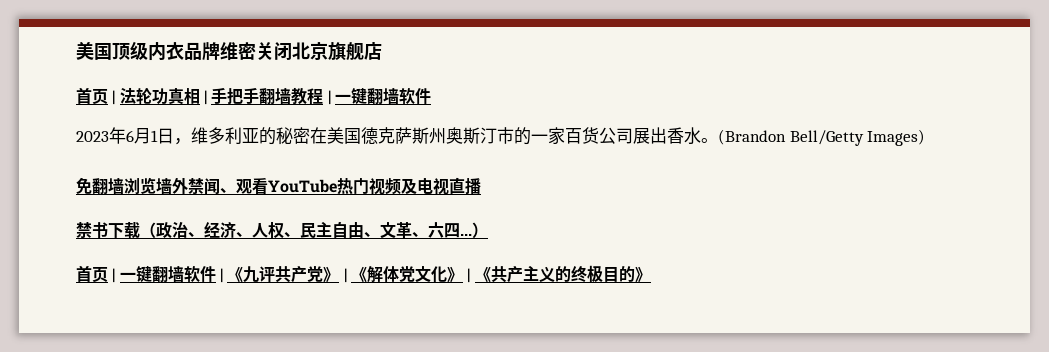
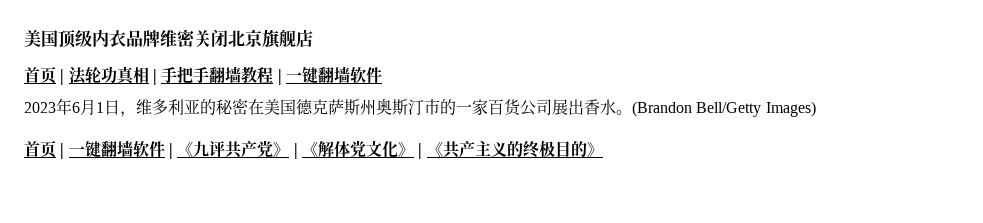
- 免翻墙浏览墙外禁闻、观看YouTube热门视频及电视直播
- 禁书下载（政治、经济、人权、民主自由、文革、六四...）

